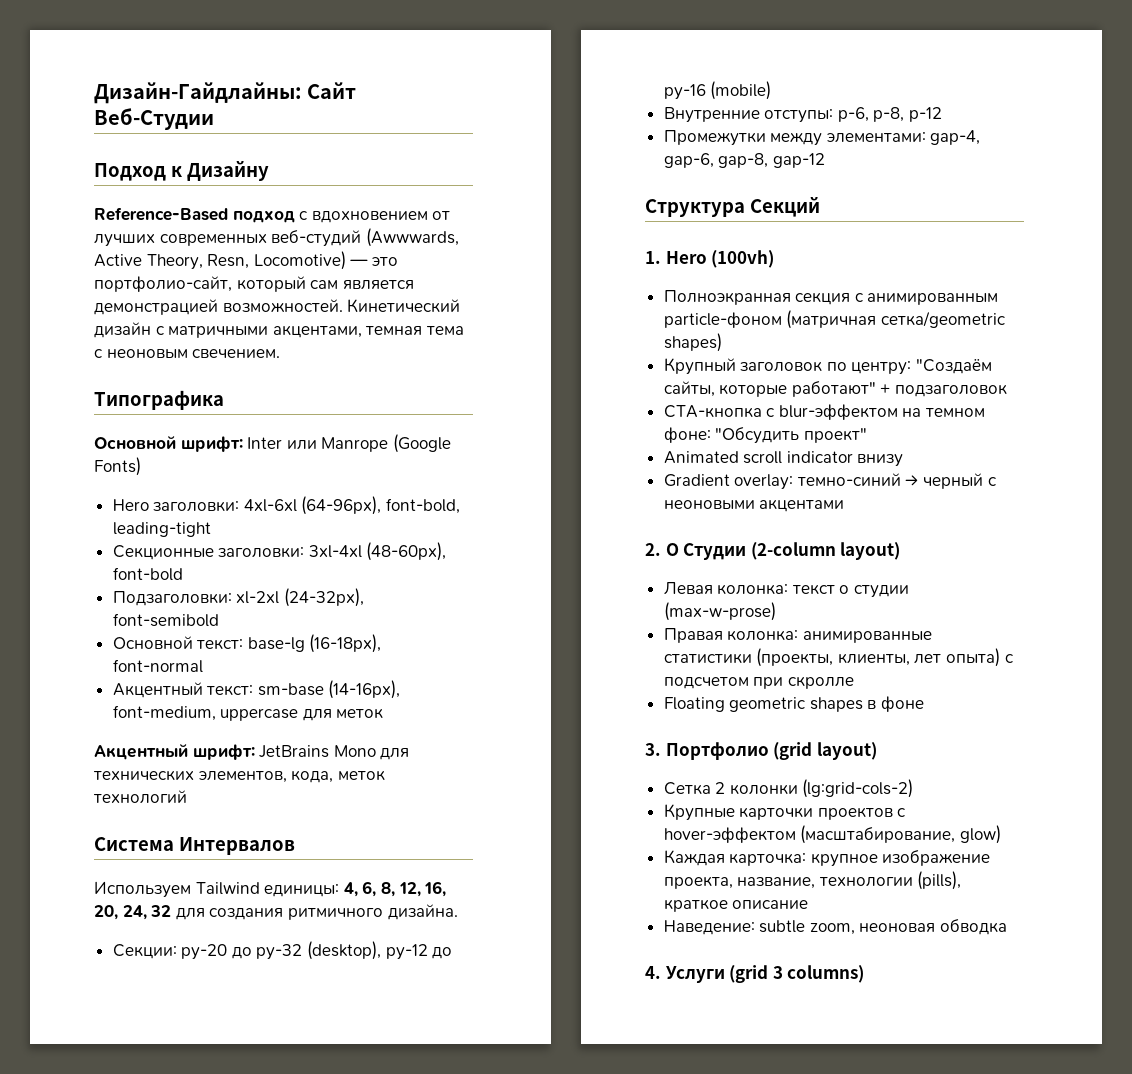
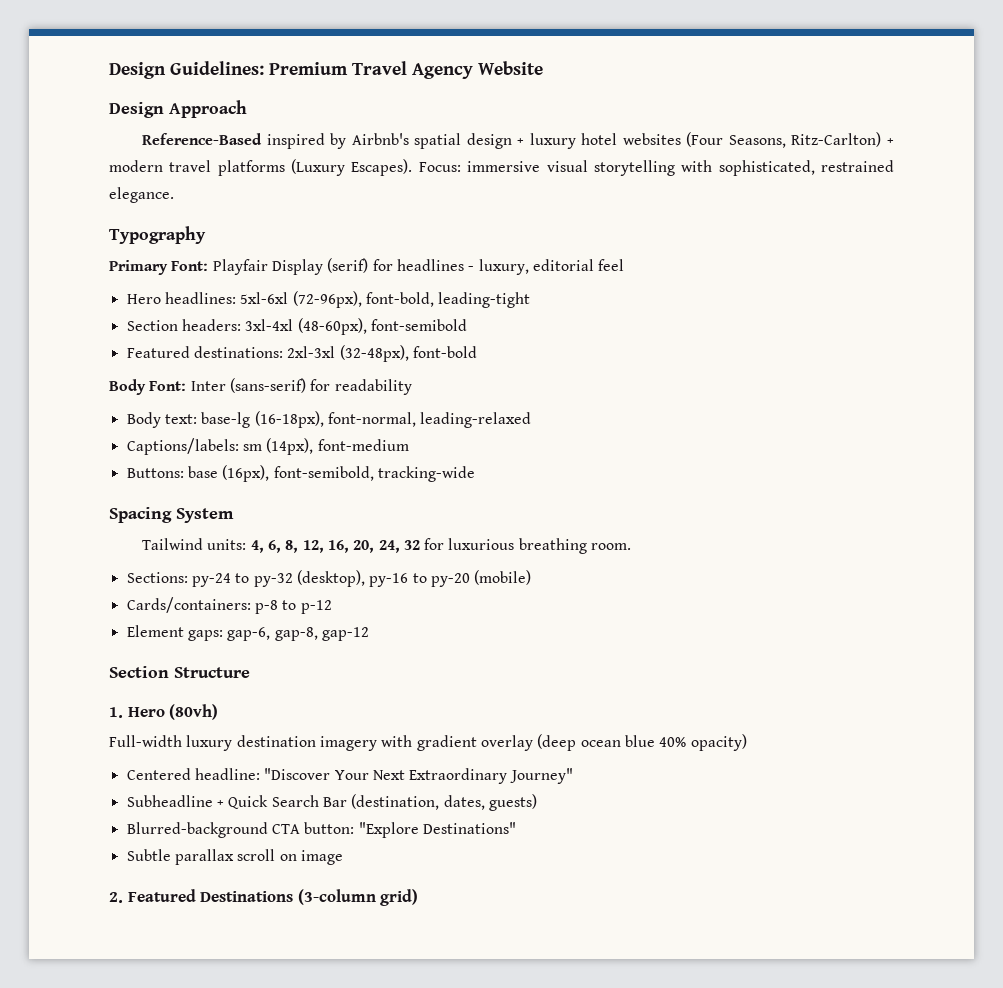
- Дизайн-Гайдлайны: Сайт Веб-Студии
- Подход к Дизайну
- Reference-Based подход с вдохновением от лучших современных веб-студий (Awwwards, Active Theory, Resn, Locomotive) — это портфолио-сайт, который сам является демонстрацией возможностей. Кинетический дизайн с матричными акцентами, темная тема с неоновым свечением.
- Типографика
- Основной шрифт: Inter или Manrope (Google Fonts)
- Hero заголовки: 4xl-6xl (64-96px), font-bold, leading-tight
- Секционные заголовки: 3xl-4xl (48-60px), font-bold
- Подзаголовки: xl-2xl (24-32px), font-semibold
- Основной текст: base-lg (16-18px), font-normal
- Акцентный текст: sm-base (14-16px), font-medium, uppercase для меток
- Акцентный шрифт: JetBrains Mono для технических элементов, кода, меток технологий
- Система Интервалов
- Используем Tailwind единицы: 4, 6, 8, 12, 16, 20, 24, 32 для создания ритмичного дизайна.
- Секции: py-20 до py-32 (desktop), py-12 до py-16 (mobile)
- Внутренние отступы: p-6, p-8, p-12
- Промежутки между элементами: gap-4, gap-6, gap-8, gap-12
+ Design Guidelines: Premium Travel Agency Website
+ Design Approach
+ Reference-Based inspired by Airbnb's spatial design + luxury hotel websites (Four Seasons, Ritz-Carlton) + modern travel platforms (Luxury Escapes). Focus: immersive visual storytelling with sophisticated, restrained elegance.
+ Typography
+ Primary Font: Playfair Display (serif) for headlines - luxury, editorial feel
+ Hero headlines: 5xl-6xl (72-96px), font-bold, leading-tight
+ Section headers: 3xl-4xl (48-60px), font-semibold
+ Featured destinations: 2xl-3xl (32-48px), font-bold
+ Body Font: Inter (sans-serif) for readability
+ Body text: base-lg (16-18px), font-normal, leading-relaxed
+ Captions/labels: sm (14px), font-medium
+ Buttons: base (16px), font-semibold, tracking-wide
+ Spacing System
+ Tailwind units: 4, 6, 8, 12, 16, 20, 24, 32 for luxurious breathing room.
+ Sections: py-24 to py-32 (desktop), py-16 to py-20 (mobile)
+ Cards/containers: p-8 to p-12
+ Element gaps: gap-6, gap-8, gap-12
- Структура Секций
+ Section Structure
- 1. Hero (100vh)
- Полноэкранная секция с анимированным particle-фоном (матричная сетка/geometric shapes)
- Крупный заголовок по центру: "Создаём сайты, которые работают" + подзаголовок
- CTA-кнопка с blur-эффектом на темном фоне: "Обсудить проект"
- Animated scroll indicator внизу
- Gradient overlay: темно-синий → черный с неоновыми акцентами
- 2. О Студии (2-column layout)
- Левая колонка: текст о студии (max-w-prose)
- Правая колонка: анимированные статистики (проекты, клиенты, лет опыта) с подсчетом при скролле
- Floating geometric shapes в фоне
- 3. Портфолио (grid layout)
- Сетка 2 колонки (lg:grid-cols-2)
- Крупные карточки проектов с hover-эффектом (масштабирование, glow)
- Каждая карточка: крупное изображение проекта, название, технологии (pills), краткое описание
- Наведение: subtle zoom, неоновая обводка
- 4. Услуги (grid 3 columns)
+ 1. Hero (80vh)
+ Full-width luxury destination imagery with gradient overlay (deep ocean blue 40% opacity)
+ Centered headline: "Discover Your Next Extraordinary Journey"
+ Subheadline + Quick Search Bar (destination, dates, guests)
+ Blurred-background CTA button: "Explore Destinations"
+ Subtle parallax scroll on image
+ 2. Featured Destinations (3-column grid)

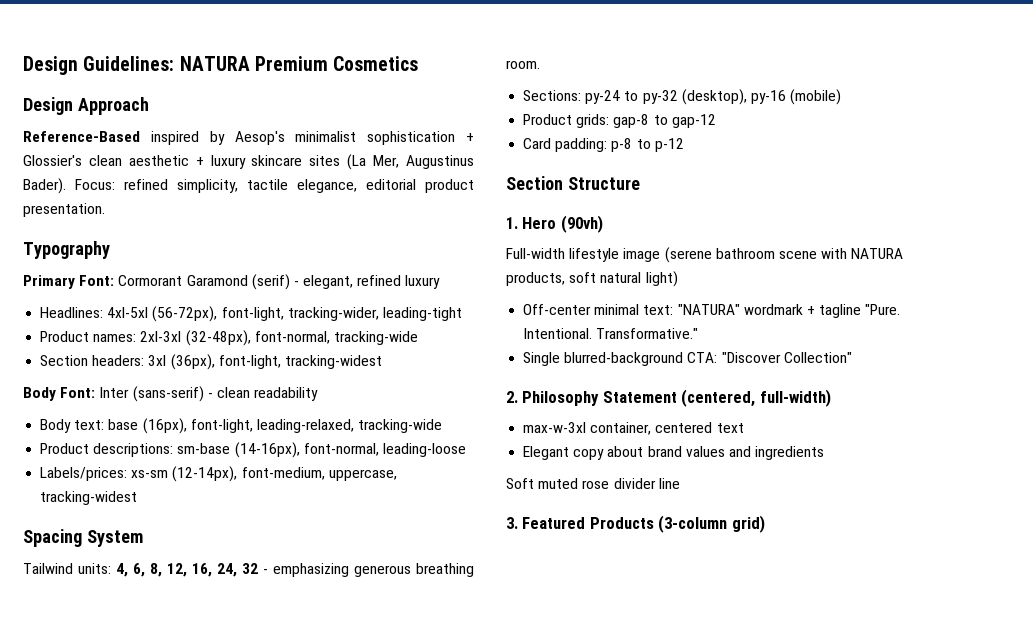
- Design Guidelines: Premium Travel Agency Website
+ Design Guidelines: NATURA Premium Cosmetics
- Reference-Based inspired by Airbnb's spatial design + luxury hotel websites (Four Seasons, Ritz-Carlton) + modern travel platforms (Luxury Escapes). Focus: immersive visual storytelling with sophisticated, restrained elegance.
+ Reference-Based inspired by Aesop's minimalist sophistication + Glossier's clean aesthetic + luxury skincare sites (La Mer, Augustinus Bader). Focus: refined simplicity, tactile elegance, editorial product presentation.
  Typography
- Primary Font: Playfair Display (serif) for headlines - luxury, editorial feel
- Hero headlines: 5xl-6xl (72-96px), font-bold, leading-tight
- Section headers: 3xl-4xl (48-60px), font-semibold
- Featured destinations: 2xl-3xl (32-48px), font-bold
+ Primary Font: Cormorant Garamond (serif) - elegant, refined luxury
+ Headlines: 4xl-5xl (56-72px), font-light, tracking-wider, leading-tight
+ Product names: 2xl-3xl (32-48px), font-normal, tracking-wide
+ Section headers: 3xl (36px), font-light, tracking-widest
- Body Font: Inter (sans-serif) for readability
+ Body Font: Inter (sans-serif) - clean readability
- Body text: base-lg (16-18px), font-normal, leading-relaxed
- Captions/labels: sm (14px), font-medium
- Buttons: base (16px), font-semibold, tracking-wide
+ Body text: base (16px), font-light, leading-relaxed, tracking-wide
+ Product descriptions: sm-base (14-16px), font-normal, leading-loose
+ Labels/prices: xs-sm (12-14px), font-medium, uppercase, tracking-widest
- Tailwind units: 4, 6, 8, 12, 16, 20, 24, 32 for luxurious breathing room.
+ Tailwind units: 4, 6, 8, 12, 16, 24, 32 - emphasizing generous breathing room.
- Sections: py-24 to py-32 (desktop), py-16 to py-20 (mobile)
+ Sections: py-24 to py-32 (desktop), py-16 (mobile)
- Cards/containers: p-8 to p-12
- Element gaps: gap-6, gap-8, gap-12
+ Product grids: gap-8 to gap-12
+ Card padding: p-8 to p-12
- 1. Hero (80vh)
+ 1. Hero (90vh)
- Full-width luxury destination imagery with gradient overlay (deep ocean blue 40% opacity)
- Centered headline: "Discover Your Next Extraordinary Journey"
- Subheadline + Quick Search Bar (destination, dates, guests)
- Blurred-background CTA button: "Explore Destinations"
- Subtle parallax scroll on image
- 2. Featured Destinations (3-column grid)
+ Full-width lifestyle image (serene bathroom scene with NATURA products, soft natural light)
+ Off-center minimal text: "NATURA" wordmark + tagline "Pure. Intentional. Transformative."
+ Single blurred-background CTA: "Discover Collection"
+ 2. Philosophy Statement (centered, full-width)
+ max-w-3xl container, centered text
+ Elegant copy about brand values and ingredients
+ Soft muted rose divider line
+ 3. Featured Products (3-column grid)

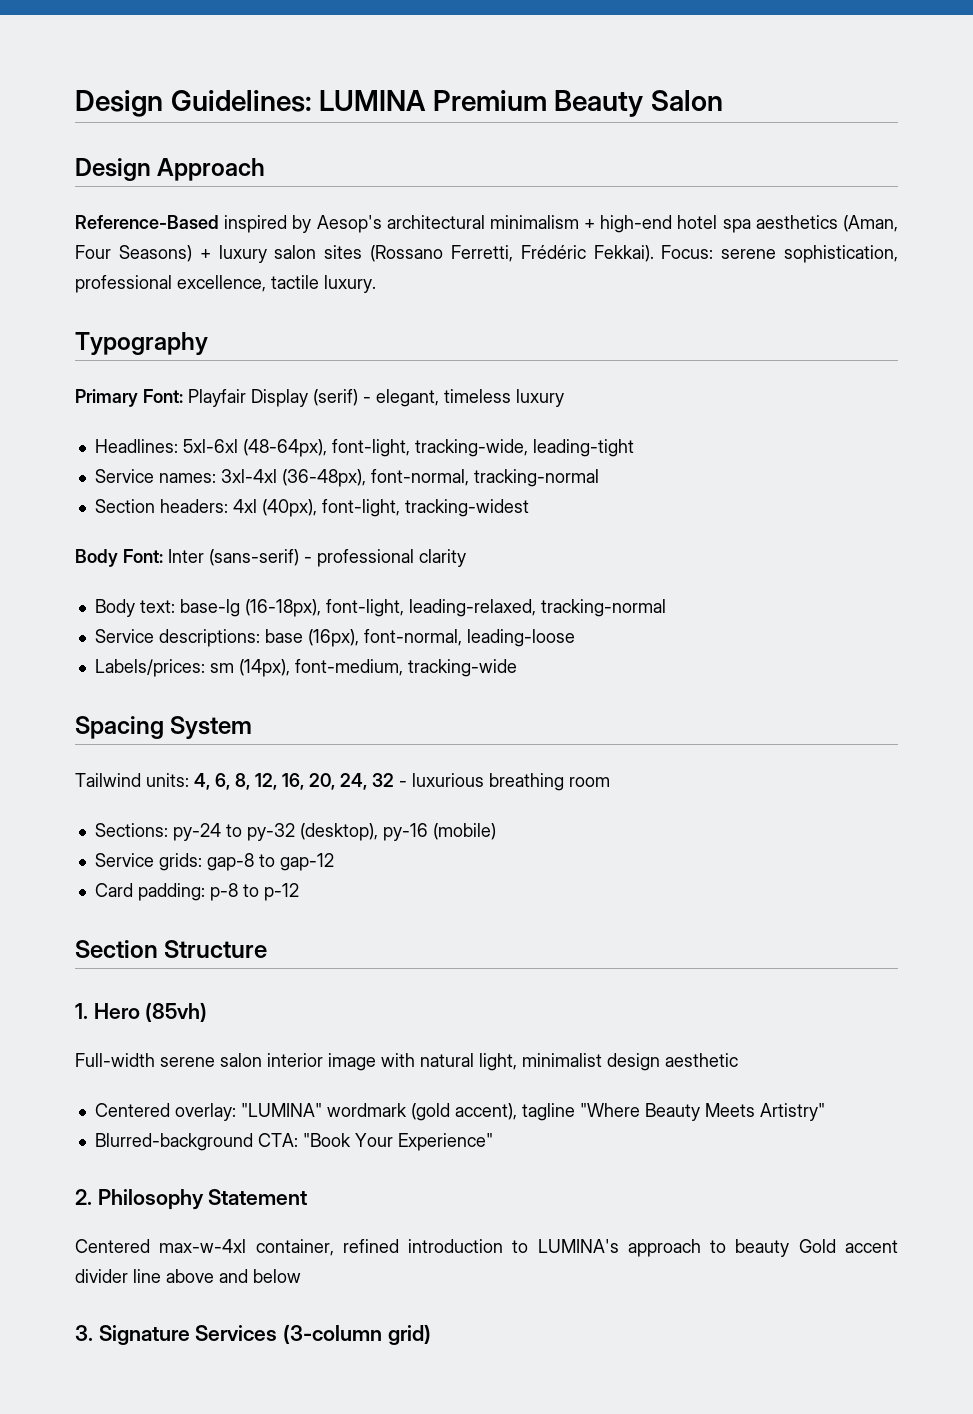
- Design Guidelines: NATURA Premium Cosmetics
+ Design Guidelines: LUMINA Premium Beauty Salon
- Reference-Based inspired by Aesop's minimalist sophistication + Glossier's clean aesthetic + luxury skincare sites (La Mer, Augustinus Bader). Focus: refined simplicity, tactile elegance, editorial product presentation.
+ Reference-Based inspired by Aesop's architectural minimalism + high-end hotel spa aesthetics (Aman, Four Seasons) + luxury salon sites (Rossano Ferretti, Frédéric Fekkai). Focus: serene sophistication, professional excellence, tactile luxury.
- Primary Font: Cormorant Garamond (serif) - elegant, refined luxury
+ Primary Font: Playfair Display (serif) - elegant, timeless luxury
- Headlines: 4xl-5xl (56-72px), font-light, tracking-wider, leading-tight
- Product names: 2xl-3xl (32-48px), font-normal, tracking-wide
+ Headlines: 5xl-6xl (48-64px), font-light, tracking-wide, leading-tight
+ Service names: 3xl-4xl (36-48px), font-normal, tracking-normal
- Section headers: 3xl (36px), font-light, tracking-widest
+ Section headers: 4xl (40px), font-light, tracking-widest
- Body Font: Inter (sans-serif) - clean readability
+ Body Font: Inter (sans-serif) - professional clarity
- Body text: base (16px), font-light, leading-relaxed, tracking-wide
- Product descriptions: sm-base (14-16px), font-normal, leading-loose
- Labels/prices: xs-sm (12-14px), font-medium, uppercase, tracking-widest
+ Body text: base-lg (16-18px), font-light, leading-relaxed, tracking-normal
+ Service descriptions: base (16px), font-normal, leading-loose
+ Labels/prices: sm (14px), font-medium, tracking-wide
- Tailwind units: 4, 6, 8, 12, 16, 24, 32 - emphasizing generous breathing room.
+ Tailwind units: 4, 6, 8, 12, 16, 20, 24, 32 - luxurious breathing room
- Product grids: gap-8 to gap-12
+ Service grids: gap-8 to gap-12
- 1. Hero (90vh)
+ 1. Hero (85vh)
- Full-width lifestyle image (serene bathroom scene with NATURA products, soft natural light)
- Off-center minimal text: "NATURA" wordmark + tagline "Pure. Intentional. Transformative."
- Single blurred-background CTA: "Discover Collection"
- 2. Philosophy Statement (centered, full-width)
- max-w-3xl container, centered text
- Elegant copy about brand values and ingredients
- Soft muted rose divider line
+ Full-width serene salon interior image with natural light, minimalist design aesthetic
+ Centered overlay: "LUMINA" wordmark (gold accent), tagline "Where Beauty Meets Artistry"
+ Blurred-background CTA: "Book Your Experience"
+ 2. Philosophy Statement
+ Centered max-w-4xl container, refined introduction to LUMINA's approach to beauty Gold accent divider line above and below
- 3. Featured Products (3-column grid)
+ 3. Signature Services (3-column grid)

